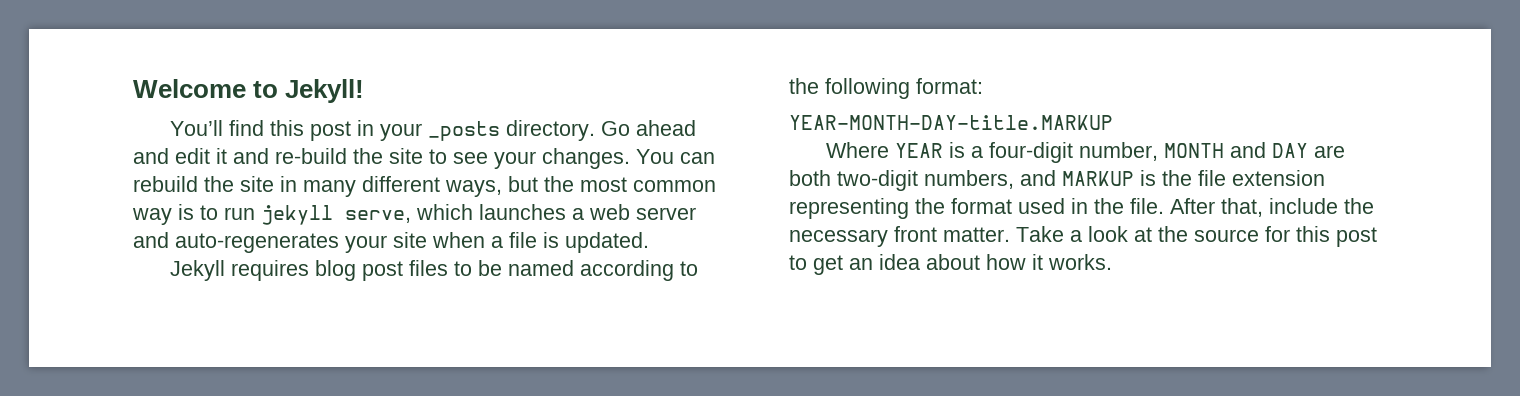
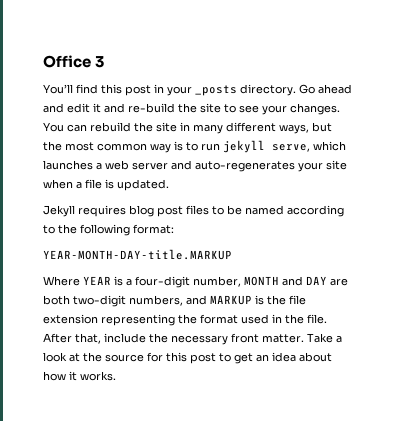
- Welcome to Jekyll!
+ Office 3

